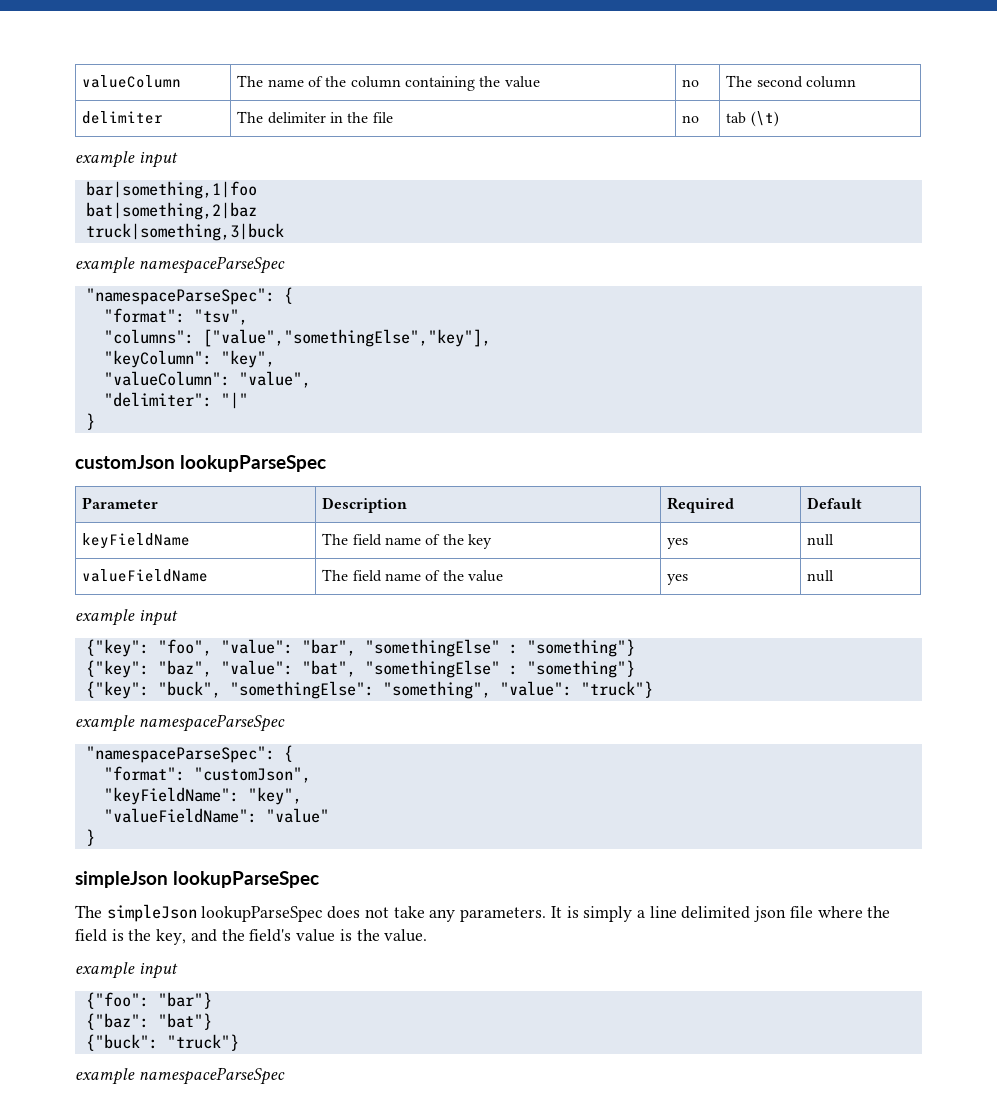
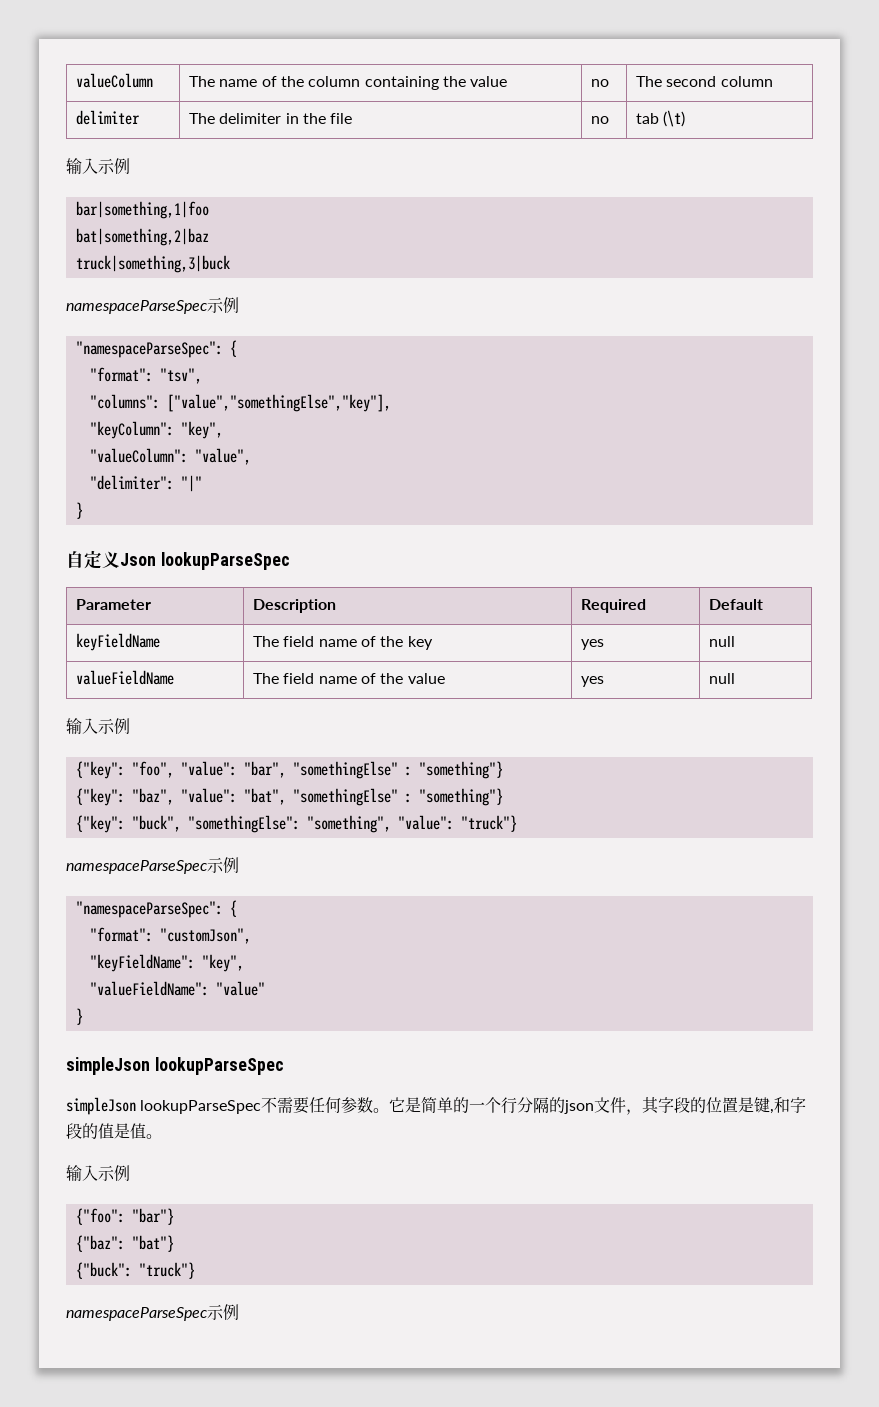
  delimiter | The delimiter in the file | no | tab (\t)
- example input
+ 输入示例
  truck|something,3|buck
- example namespaceParseSpec
+ namespaceParseSpec示例
- customJson lookupParseSpec
+ 自定义Json lookupParseSpec
  valueFieldName | The field name of the value | yes | null
- example input
+ 输入示例
  {"key": "buck", "somethingElse": "something", "value": "truck"}
- example namespaceParseSpec
+ namespaceParseSpec示例
- The simpleJson lookupParseSpec does not take any parameters. It is simply a line delimited json file where the field is the key, and the field's value is the value.
- example input
+ simpleJson lookupParseSpec不需要任何参数。它是简单的一个行分隔的json文件，其字段的位置是键,和字段的值是值。
+ 输入示例
  {"buck": "truck"}
- example namespaceParseSpec
+ namespaceParseSpec示例

